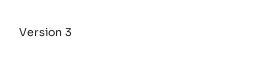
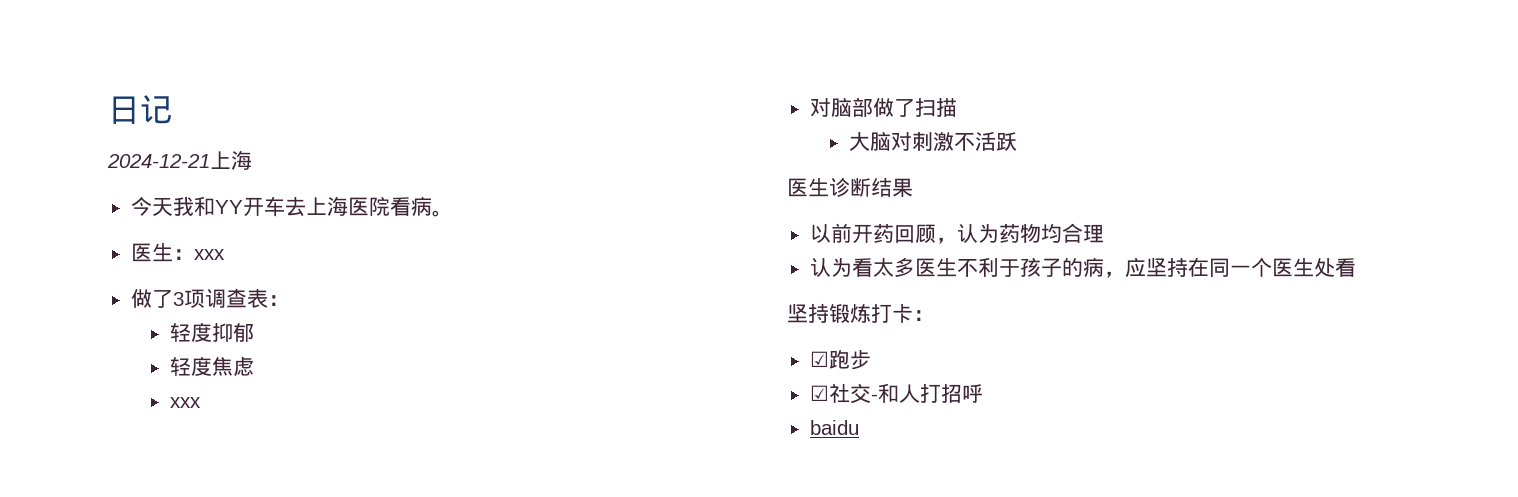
- Version 3
+ 日记
+ 2024-12-21上海
+ 今天我和YY开车去上海医院看病。
+ 医生：xxx
+ 做了3项调查表：
+ 轻度抑郁
+ 轻度焦虑
+ xxx
+ 对脑部做了扫描
+ 大脑对刺激不活跃
+ 医生诊断结果
+ 以前开药回顾，认为药物均合理
+ 认为看太多医生不利于孩子的病，应坚持在同一个医生处看
+ 坚持锻炼打卡：
+ ☑跑步
+ ☑社交-和人打招呼
+ baidu

